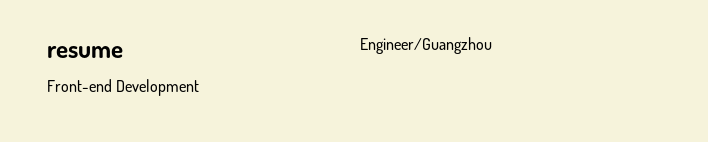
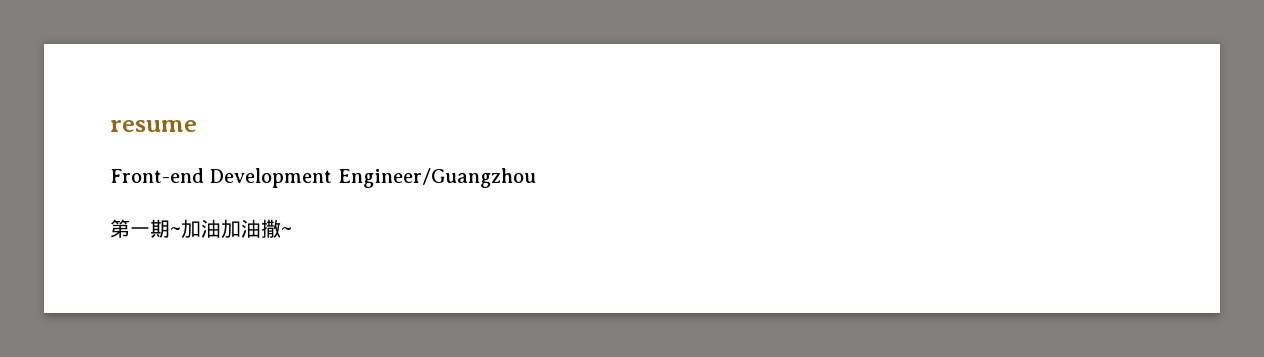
+ 第一期~加油加油撒~

